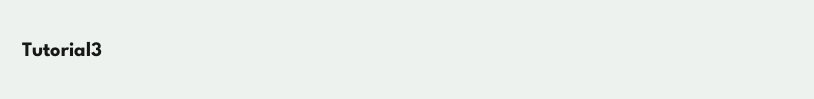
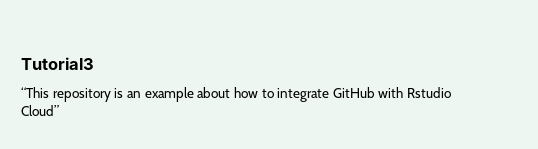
+ “This repository is an example about how to integrate GitHub with Rstudio Cloud”

